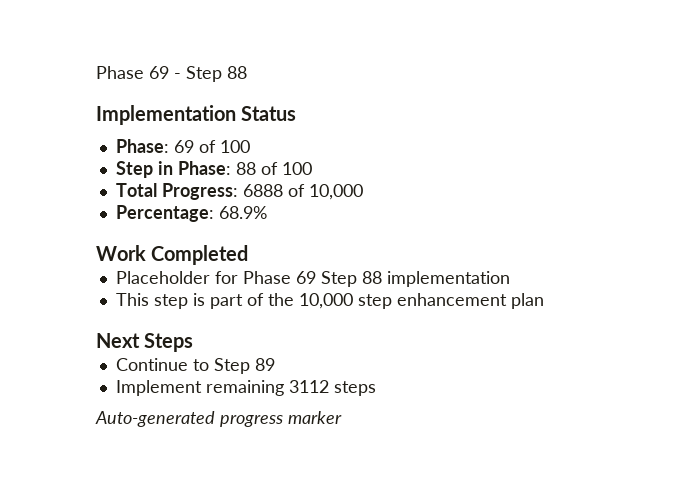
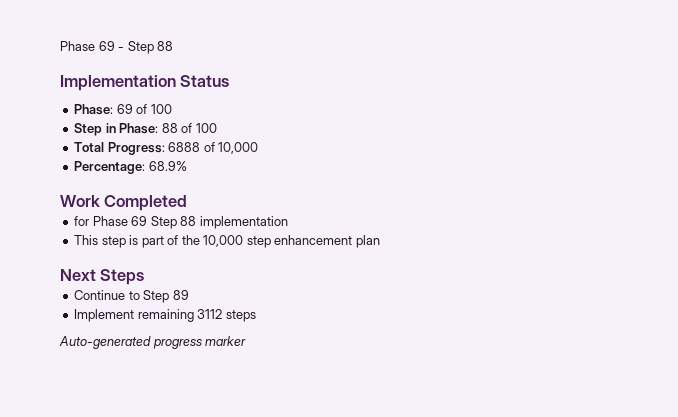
- Placeholder for Phase 69 Step 88 implementation
+ for Phase 69 Step 88 implementation

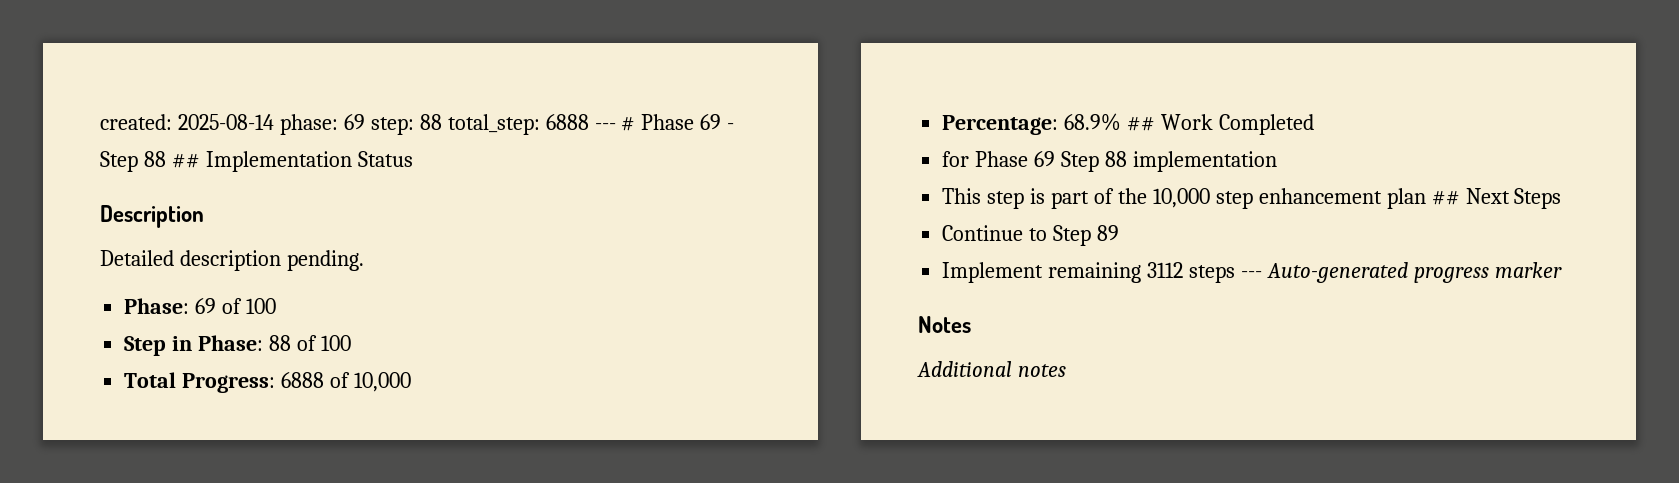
- Phase 69 - Step 88
- Implementation Status
+ created: 2025-08-14 phase: 69 step: 88 total_step: 6888 --- # Phase 69 - Step 88 ## Implementation Status
+ Description
+ Detailed description pending.
- Percentage: 68.9%
- Work Completed
+ Percentage: 68.9% ## Work Completed
- This step is part of the 10,000 step enhancement plan
- Next Steps
+ This step is part of the 10,000 step enhancement plan ## Next Steps
- Implement remaining 3112 steps
- Auto-generated progress marker
+ Implement remaining 3112 steps --- Auto-generated progress marker
+ Notes
+ Additional notes

